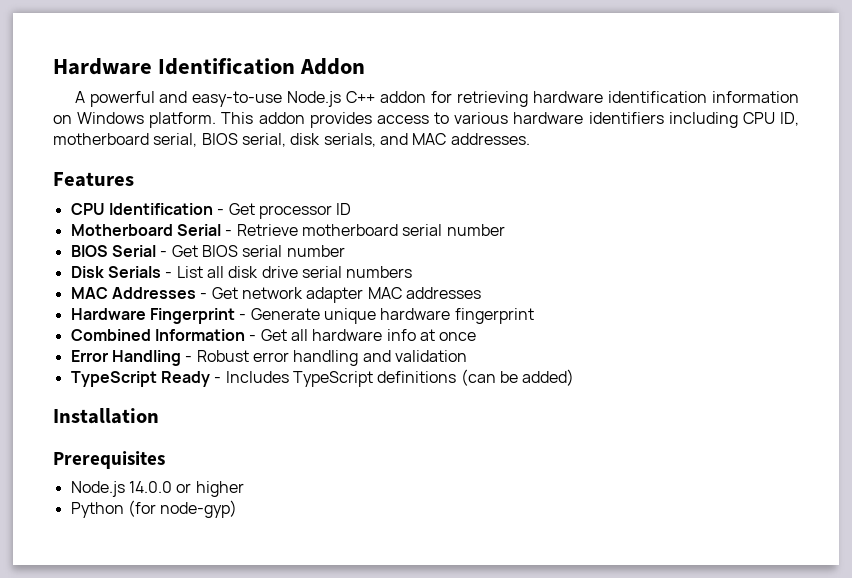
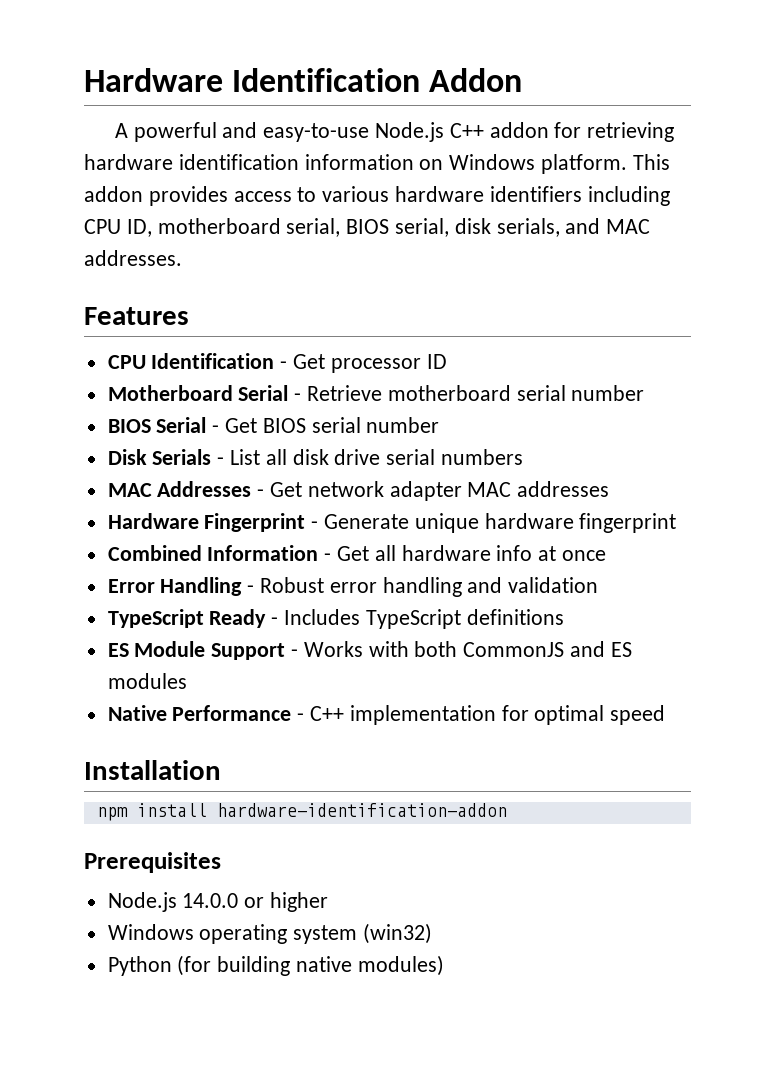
- TypeScript Ready - Includes TypeScript definitions (can be added)
+ TypeScript Ready - Includes TypeScript definitions
+ ES Module Support - Works with both CommonJS and ES modules
+ Native Performance - C++ implementation for optimal speed
  Installation
+ npm install hardware-identification-addon
+ Windows operating system (win32)
- Python (for node-gyp)
+ Python (for building native modules)

